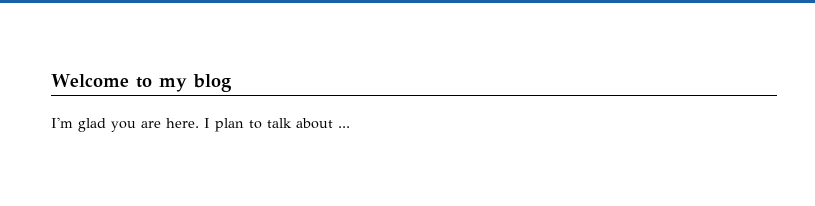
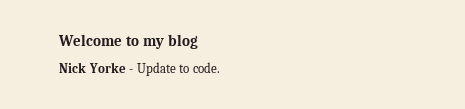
- I'm glad you are here. I plan to talk about ...
+ Nick Yorke - Update to code.

